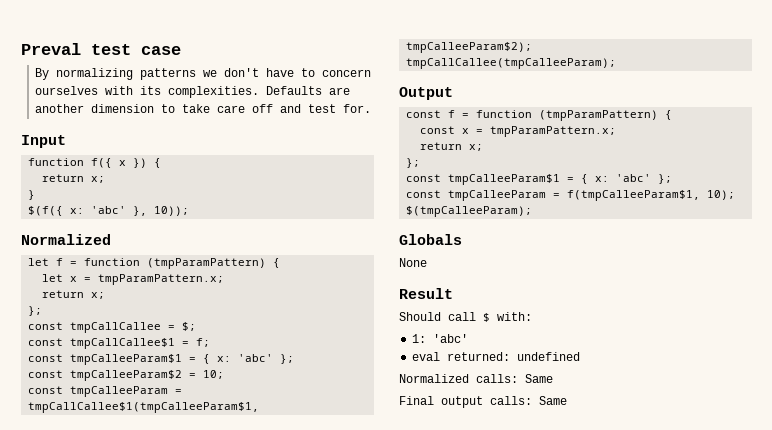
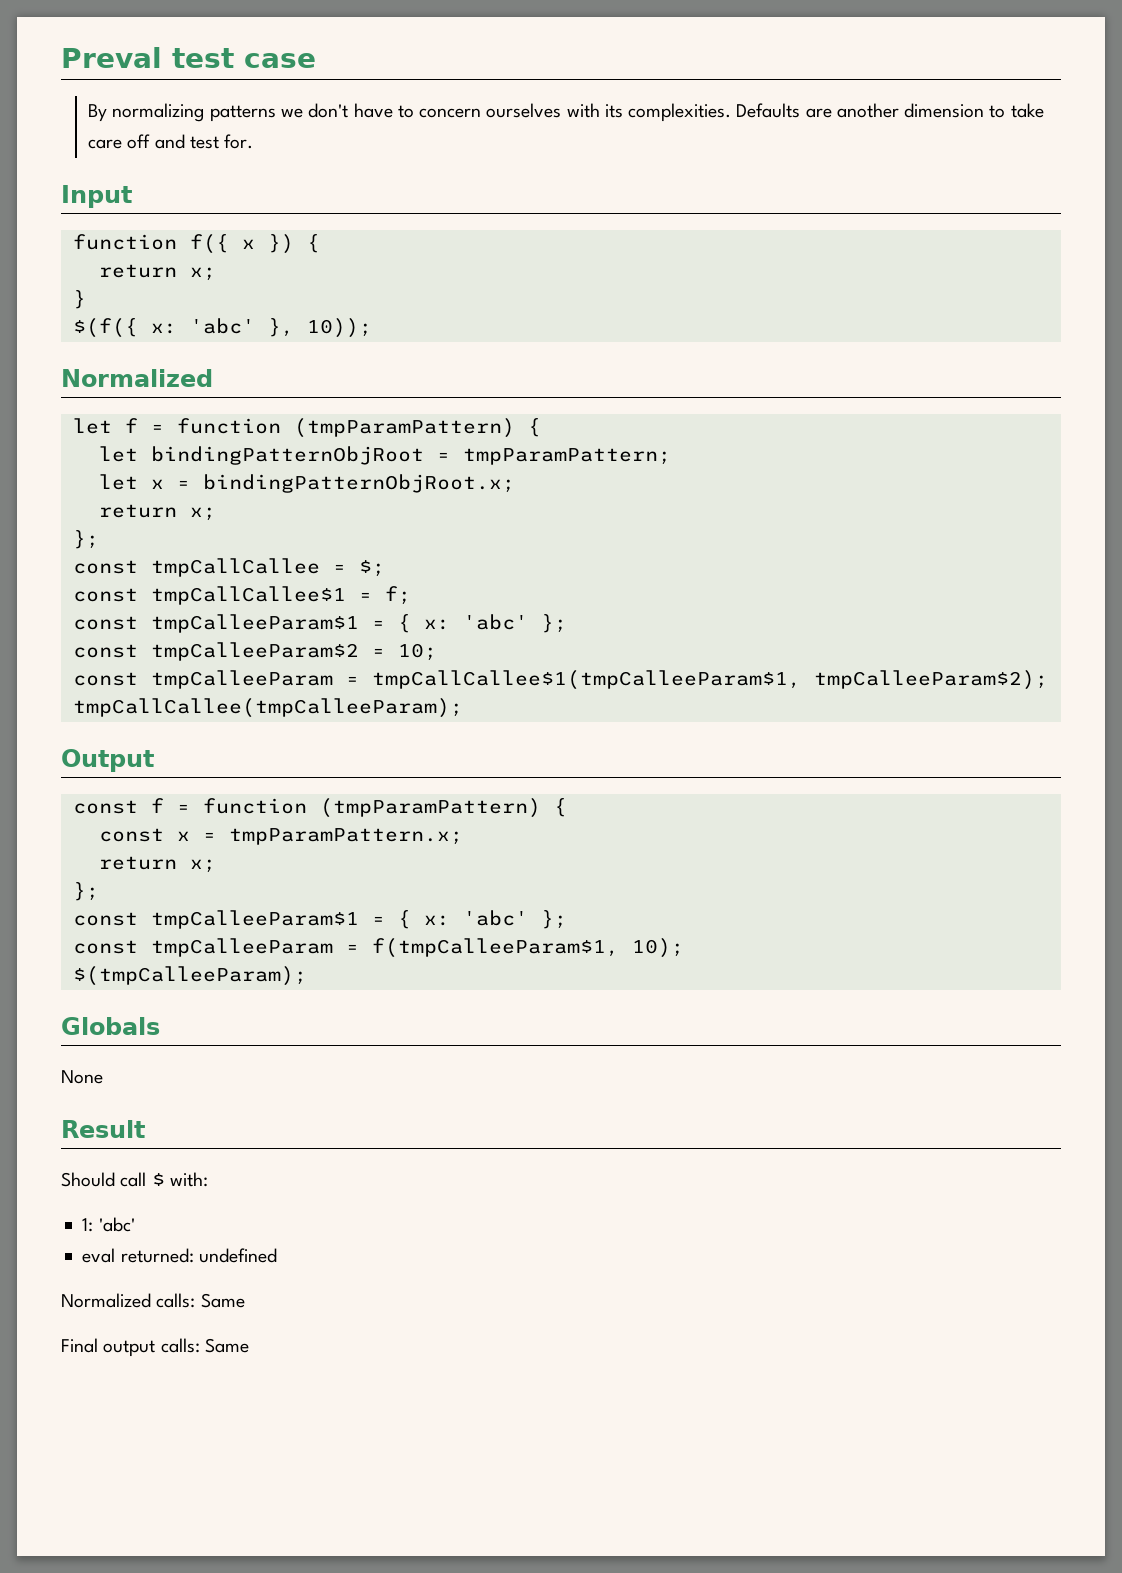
+ let bindingPatternObjRoot = tmpParamPattern;
- let x = tmpParamPattern.x;
+ let x = bindingPatternObjRoot.x;

